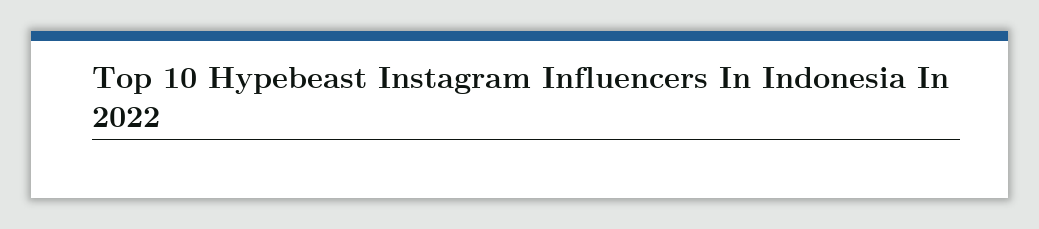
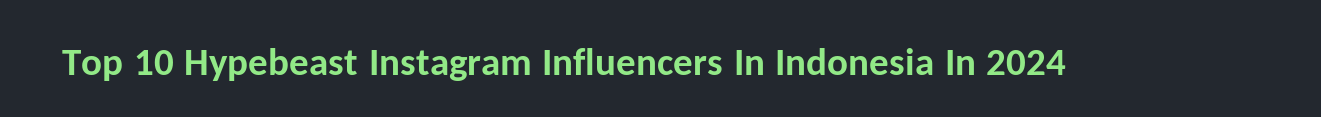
- Top 10 Hypebeast Instagram Influencers In Indonesia In 2022
+ Top 10 Hypebeast Instagram Influencers In Indonesia In 2024

